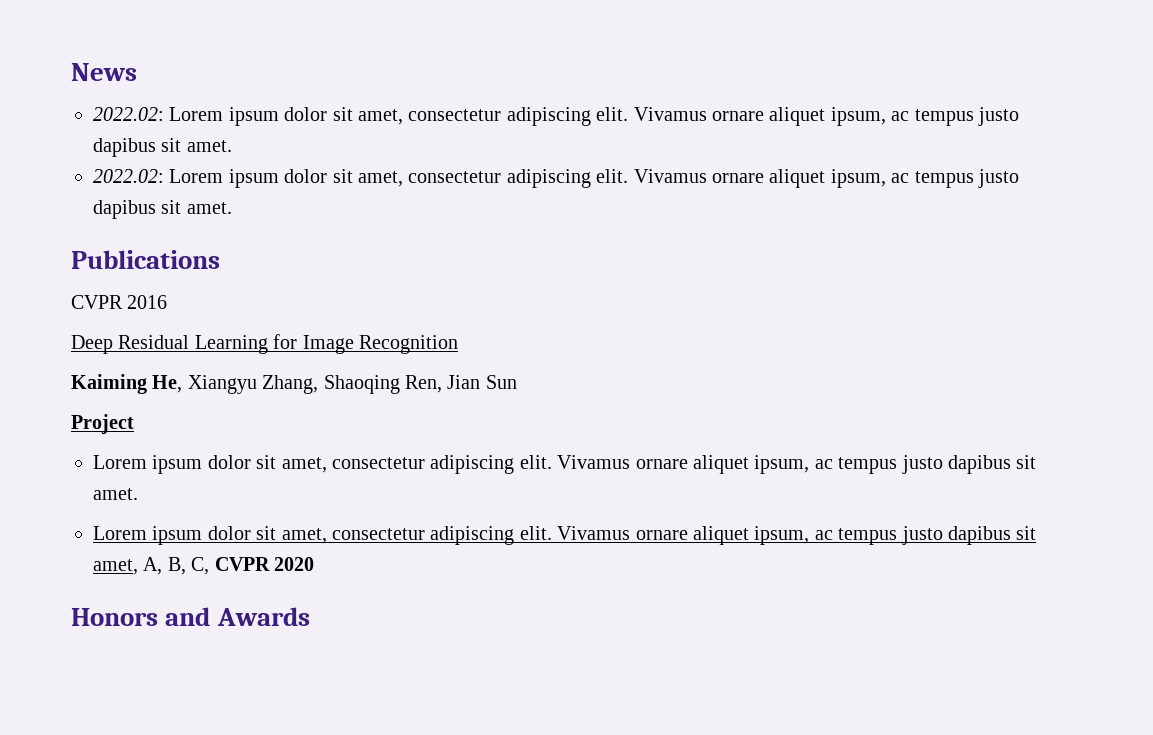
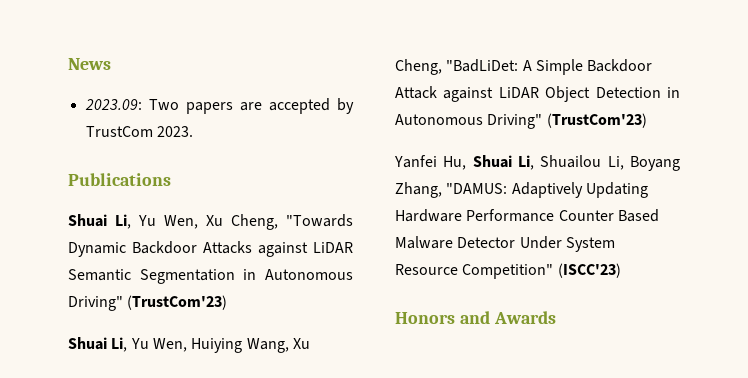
  News
- 2022.02: Lorem ipsum dolor sit amet, consectetur adipiscing elit. Vivamus ornare aliquet ipsum, ac tempus justo dapibus sit amet.
- 2022.02: Lorem ipsum dolor sit amet, consectetur adipiscing elit. Vivamus ornare aliquet ipsum, ac tempus justo dapibus sit amet.
+ 2023.09: Two papers are accepted by TrustCom 2023.
  Publications
- CVPR 2016
- Deep Residual Learning for Image Recognition
- Kaiming He, Xiangyu Zhang, Shaoqing Ren, Jian Sun
- Project
- Lorem ipsum dolor sit amet, consectetur adipiscing elit. Vivamus ornare aliquet ipsum, ac tempus justo dapibus sit amet.
- Lorem ipsum dolor sit amet, consectetur adipiscing elit. Vivamus ornare aliquet ipsum, ac tempus justo dapibus sit amet, A, B, C, CVPR 2020
+ Shuai Li, Yu Wen, Xu Cheng, "Towards Dynamic Backdoor Attacks against LiDAR Semantic Segmentation in Autonomous Driving" (TrustCom'23)
+ Shuai Li, Yu Wen, Huiying Wang, Xu Cheng, "BadLiDet: A Simple Backdoor Attack against LiDAR Object Detection in Autonomous Driving" (TrustCom'23)
+ Yanfei Hu, Shuai Li, Shuailou Li, Boyang Zhang, "DAMUS: Adaptively Updating Hardware Performance Counter Based Malware Detector Under System Resource Competition" (ISCC'23)

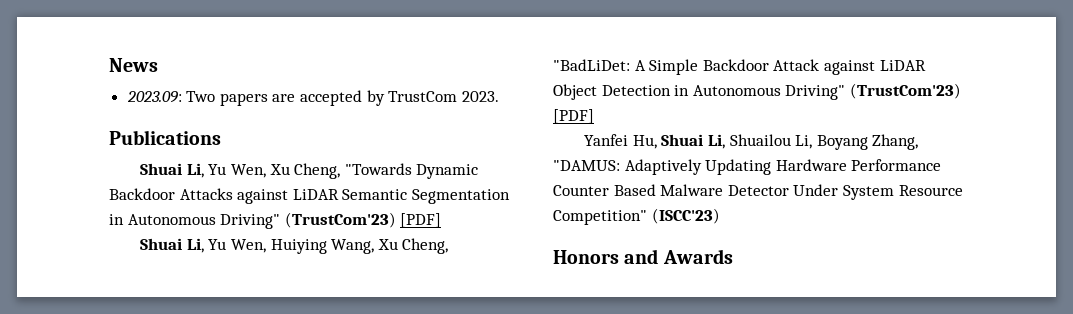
- Shuai Li, Yu Wen, Xu Cheng, "Towards Dynamic Backdoor Attacks against LiDAR Semantic Segmentation in Autonomous Driving" (TrustCom'23)
+ Shuai Li, Yu Wen, Xu Cheng, "Towards Dynamic Backdoor Attacks against LiDAR Semantic Segmentation in Autonomous Driving" (TrustCom'23) [PDF]
- Shuai Li, Yu Wen, Huiying Wang, Xu Cheng, "BadLiDet: A Simple Backdoor Attack against LiDAR Object Detection in Autonomous Driving" (TrustCom'23)
+ Shuai Li, Yu Wen, Huiying Wang, Xu Cheng, "BadLiDet: A Simple Backdoor Attack against LiDAR Object Detection in Autonomous Driving" (TrustCom'23) [PDF]

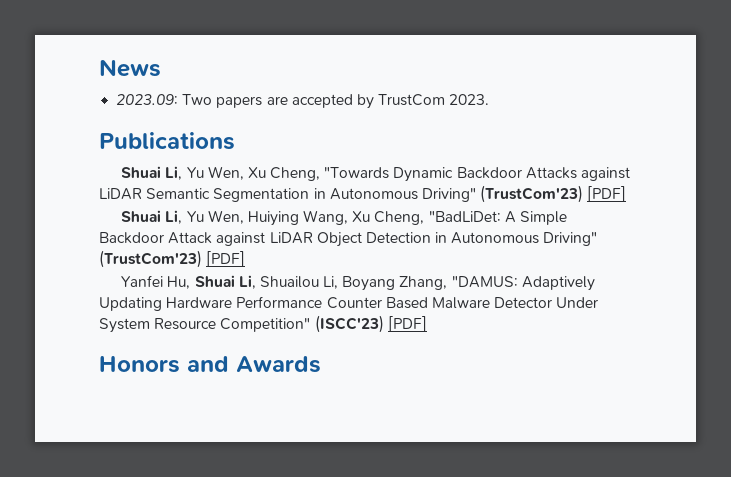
- Yanfei Hu, Shuai Li, Shuailou Li, Boyang Zhang, "DAMUS: Adaptively Updating Hardware Performance Counter Based Malware Detector Under System Resource Competition" (ISCC'23)
+ Yanfei Hu, Shuai Li, Shuailou Li, Boyang Zhang, "DAMUS: Adaptively Updating Hardware Performance Counter Based Malware Detector Under System Resource Competition" (ISCC'23) [PDF]

